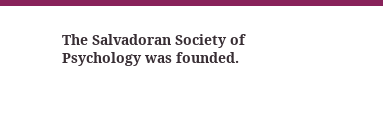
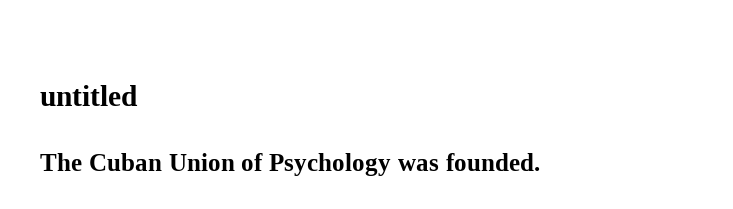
- The Salvadoran Society of Psychology was founded.
+ untitled
+ The Cuban Union of Psychology was founded.

